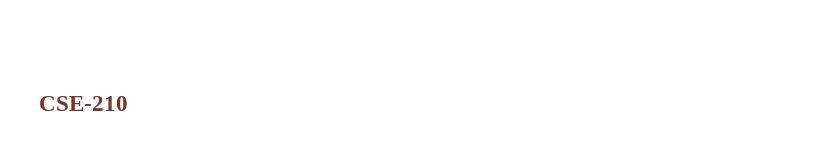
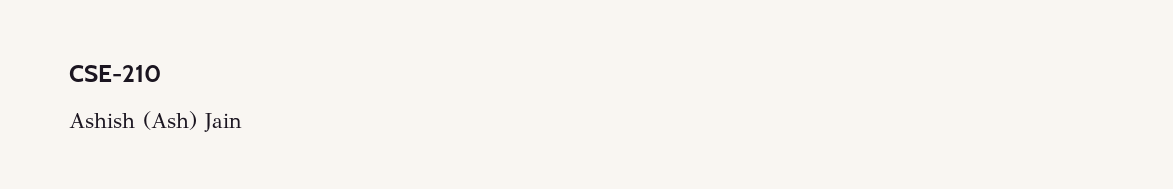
+ Ashish (Ash) Jain

